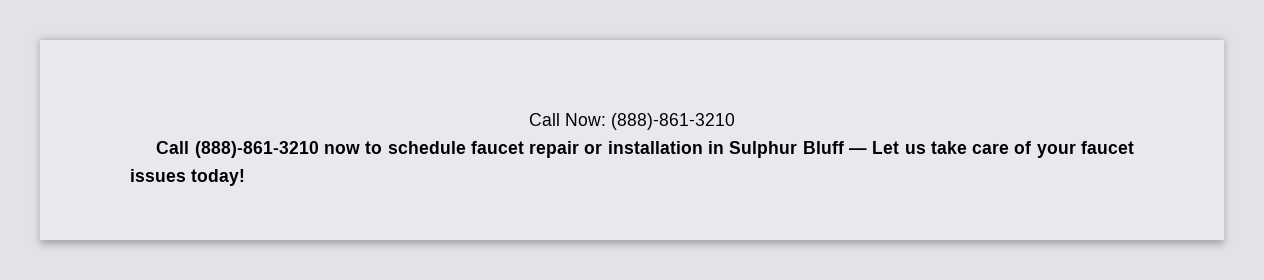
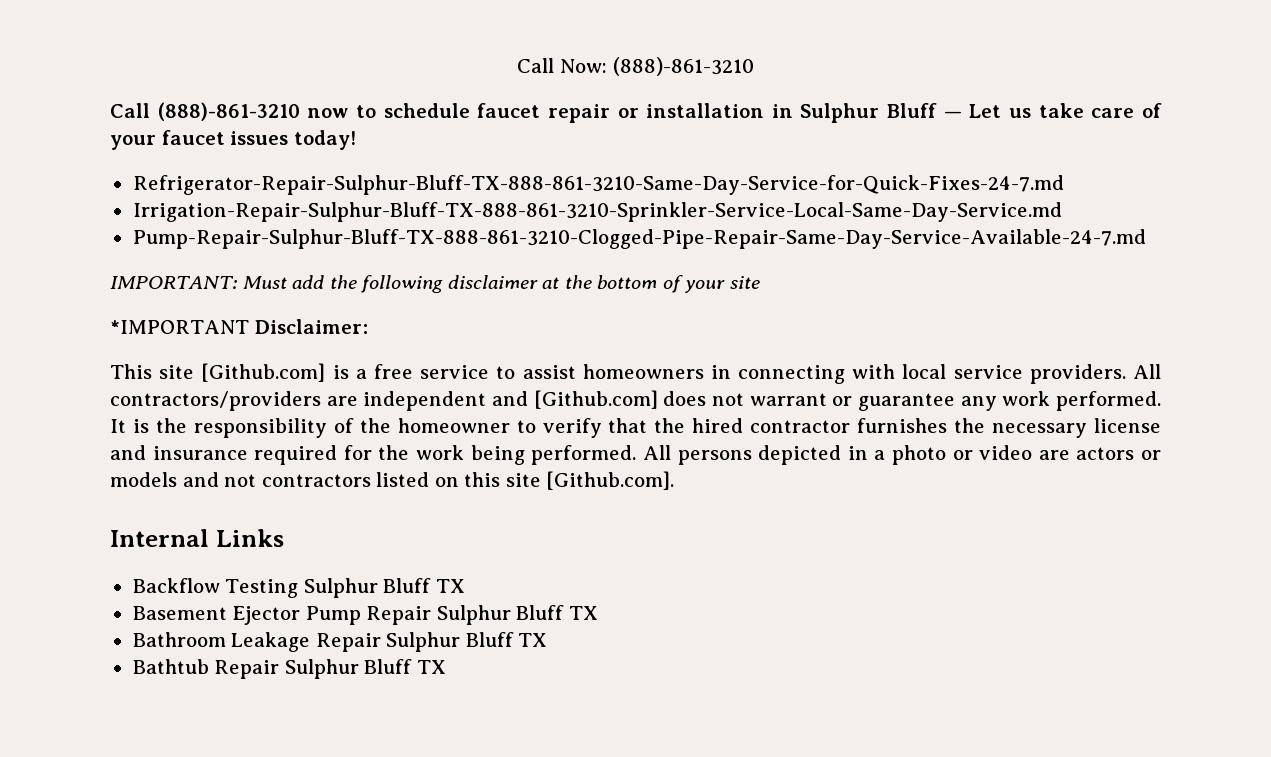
+ Refrigerator-Repair-Sulphur-Bluff-TX-888-861-3210-Same-Day-Service-for-Quick-Fixes-24-7.md
+ Irrigation-Repair-Sulphur-Bluff-TX-888-861-3210-Sprinkler-Service-Local-Same-Day-Service.md
+ Pump-Repair-Sulphur-Bluff-TX-888-861-3210-Clogged-Pipe-Repair-Same-Day-Service-Available-24-7.md
+ IMPORTANT: Must add the following disclaimer at the bottom of your site
+ *IMPORTANT Disclaimer:
+ This site [Github.com] is a free service to assist homeowners in connecting with local service providers. All contractors/providers are independent and [Github.com] does not warrant or guarantee any work performed. It is the responsibility of the homeowner to verify that the hired contractor furnishes the necessary license and insurance required for the work being performed. All persons depicted in a photo or video are actors or models and not contractors listed on this site [Github.com].
+ Internal Links
+ Backflow Testing Sulphur Bluff TX
+ Basement Ejector Pump Repair Sulphur Bluff TX
+ Bathroom Leakage Repair Sulphur Bluff TX
+ Bathtub Repair Sulphur Bluff TX

